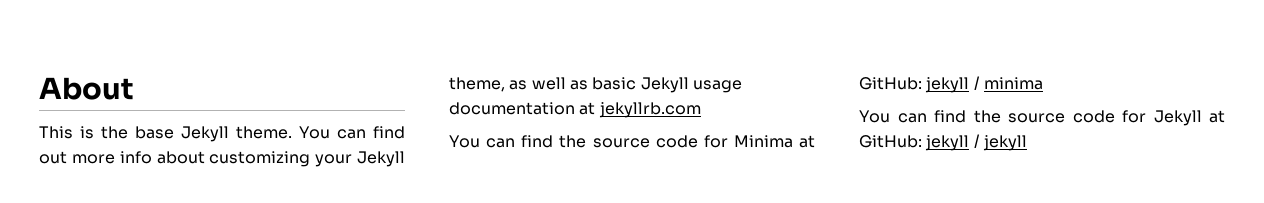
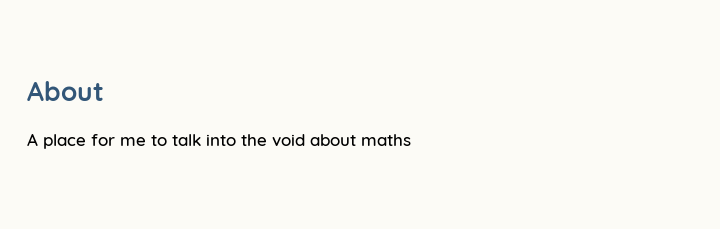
- This is the base Jekyll theme. You can find out more info about customizing your Jekyll theme, as well as basic Jekyll usage documentation at jekyllrb.com
- You can find the source code for Minima at GitHub: jekyll / minima
- You can find the source code for Jekyll at GitHub: jekyll / jekyll
+ A place for me to talk into the void about maths

